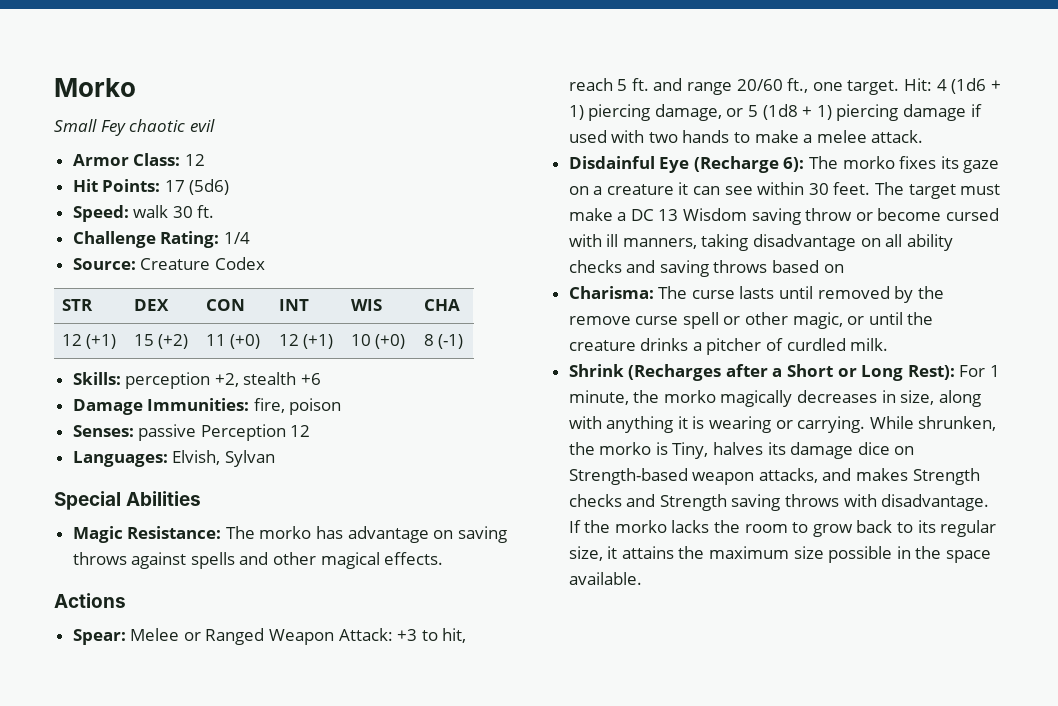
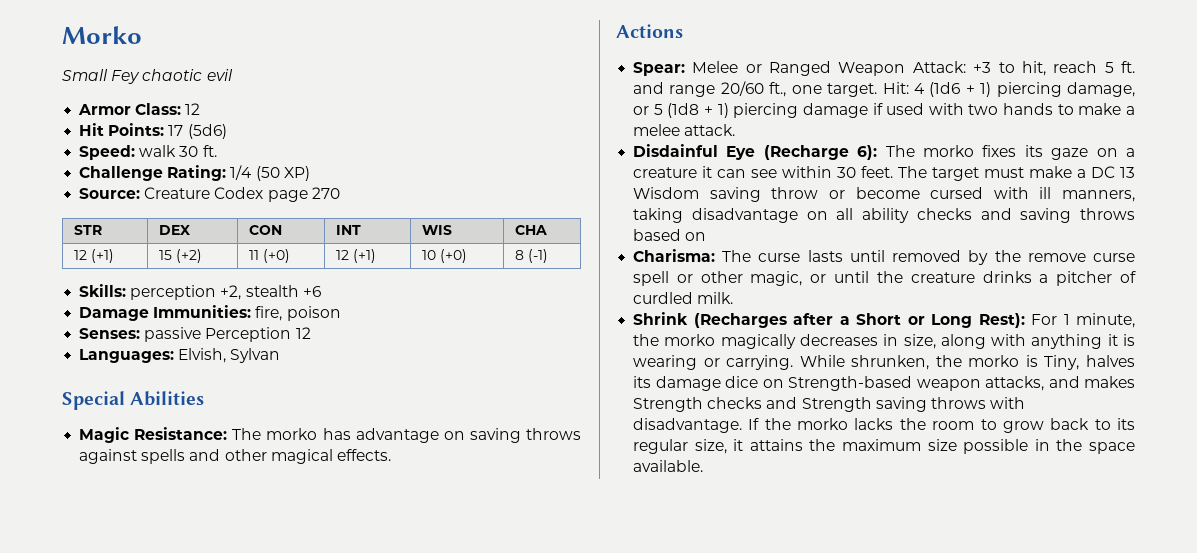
- Challenge Rating: 1/4
+ Challenge Rating: 1/4 (50 XP)
- Source: Creature Codex
+ Source: Creature Codex page 270

